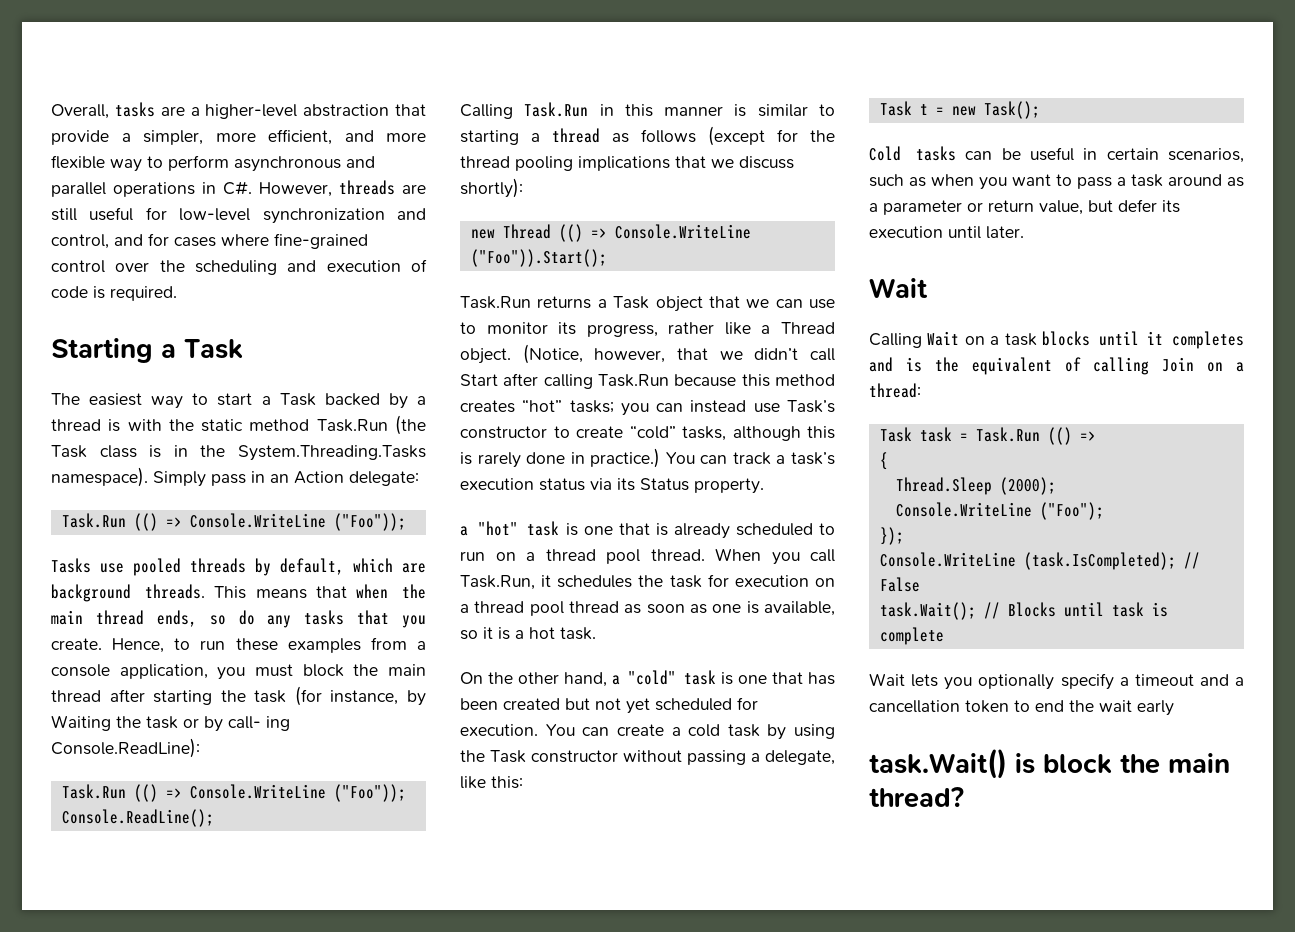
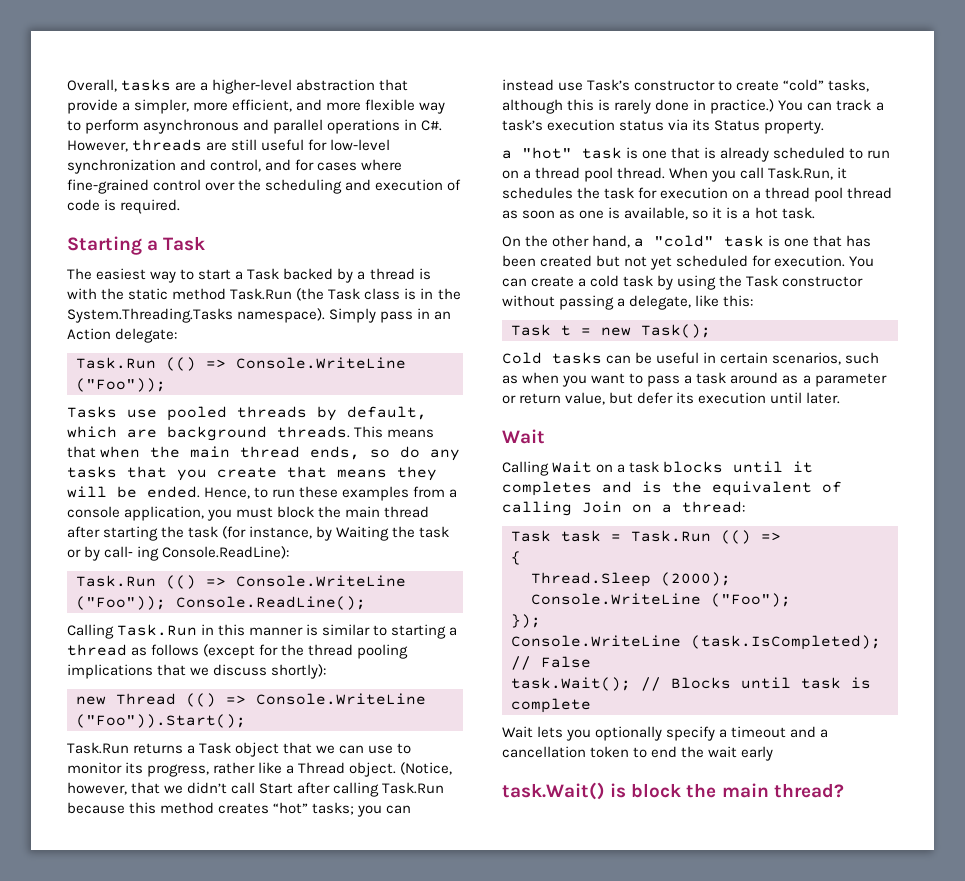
- This means that when the main thread ends, so do any tasks that you create.
+ This means that when the main thread ends, so do any tasks that you create that means they will be ended.

